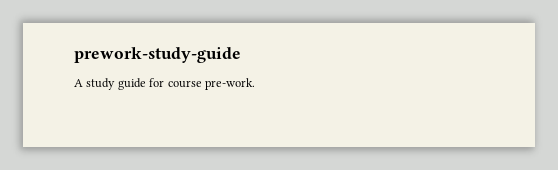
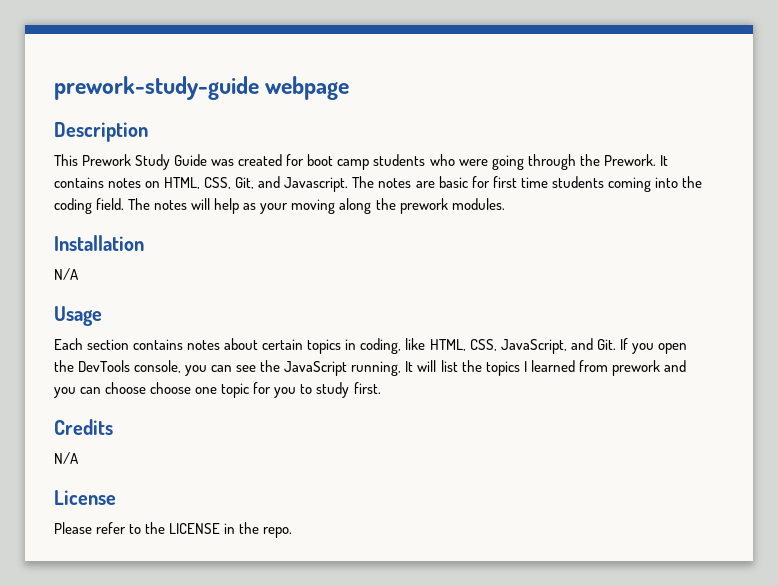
- prework-study-guide
- A study guide for course pre-work.
+ prework-study-guide webpage
+ Description
+ This Prework Study Guide was created for boot camp students who were going through the Prework. It contains notes on HTML, CSS, Git, and Javascript. The notes are basic for first time students coming into the coding field. The notes will help as your moving along the prework modules.
+ Installation
+ N/A
+ Usage
+ Each section contains notes about certain topics in coding, like HTML, CSS, JavaScript, and Git. If you open the DevTools console, you can see the JavaScript running, It will list the topics I learned from prework and you can choose choose one topic for you to study first.
+ Credits
+ N/A
+ License
+ Please refer to the LICENSE in the repo.

